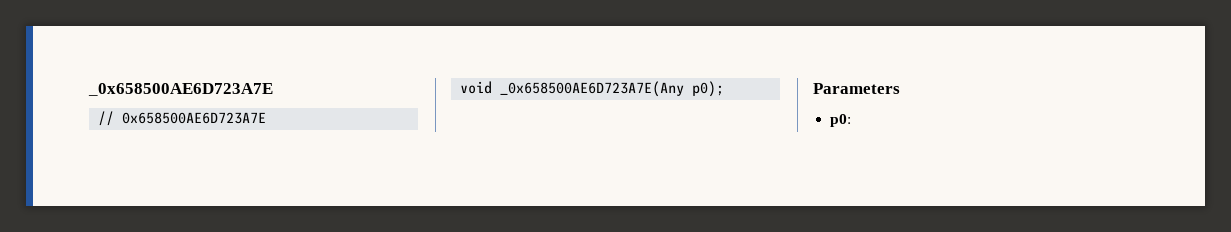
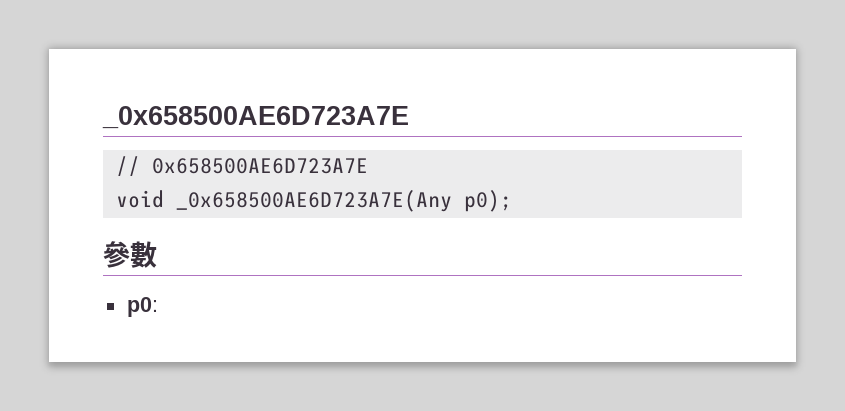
- Parameters
+ 參數

